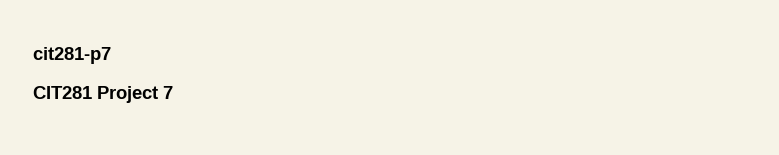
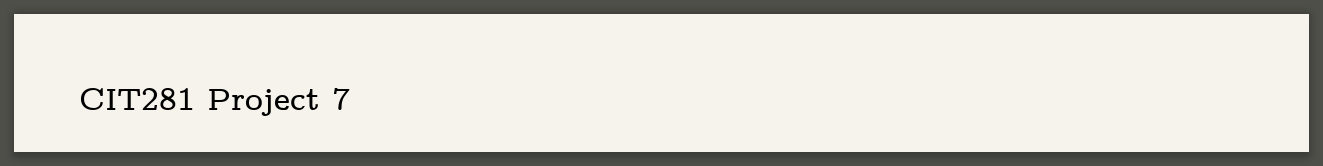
- cit281-p7

